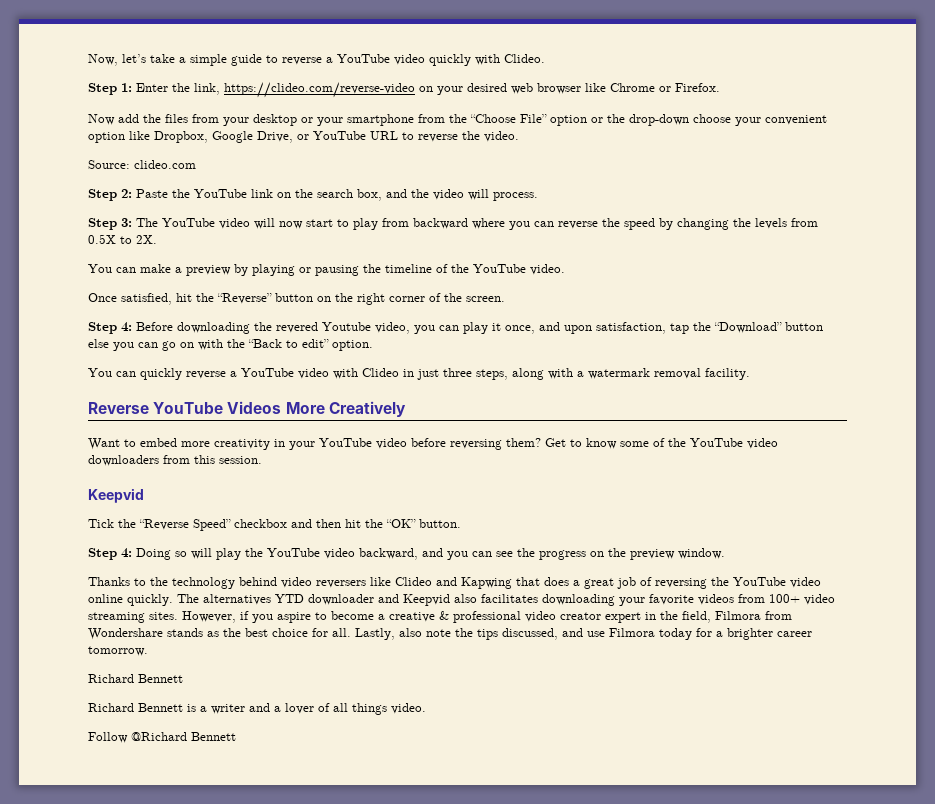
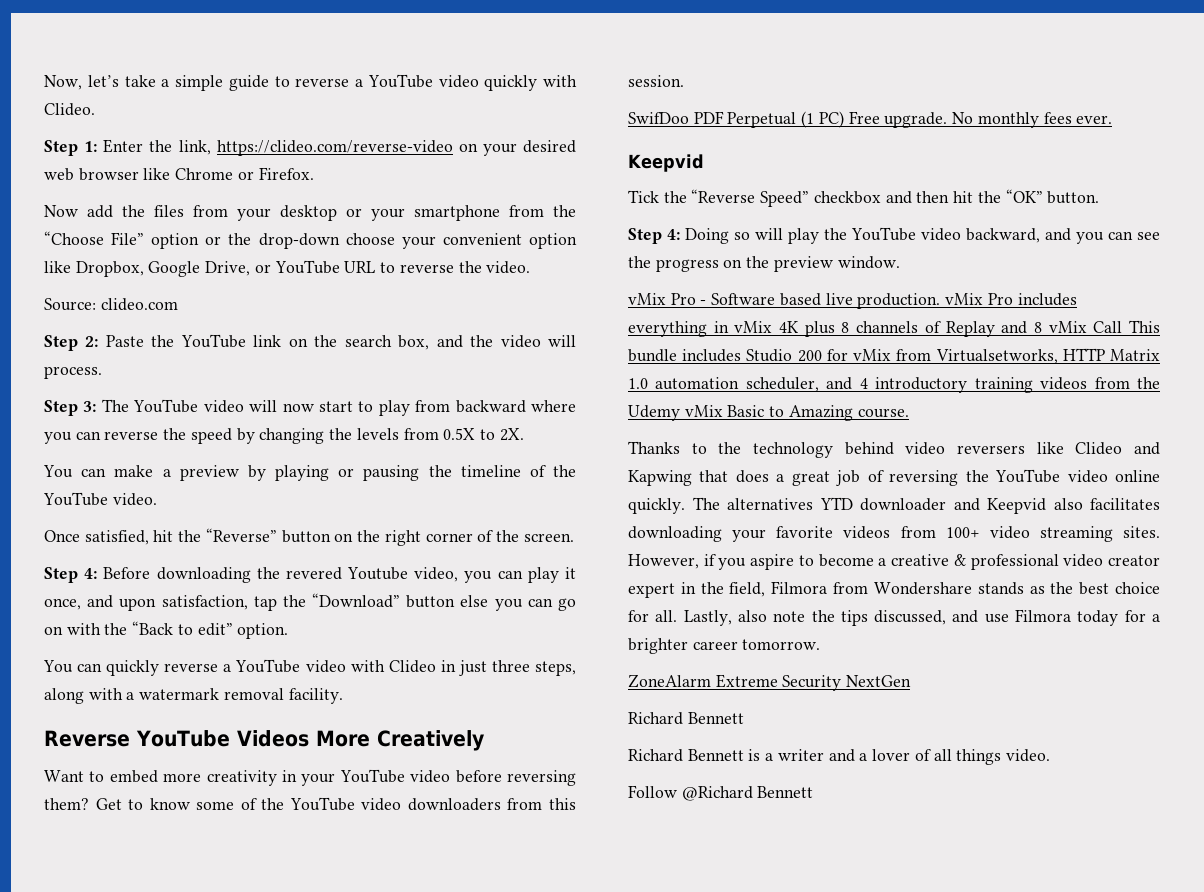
+ SwifDoo PDF Perpetual (1 PC) Free upgrade. No monthly fees ever.
+ vMix Pro - Software based live production. vMix Pro includes everything in vMix 4K plus 8 channels of Replay and 8 vMix Call This bundle includes Studio 200 for vMix from Virtualsetworks, HTTP Matrix 1.0 automation scheduler, and 4 introductory training videos from the Udemy vMix Basic to Amazing course.
+ ZoneAlarm Extreme Security NextGen

